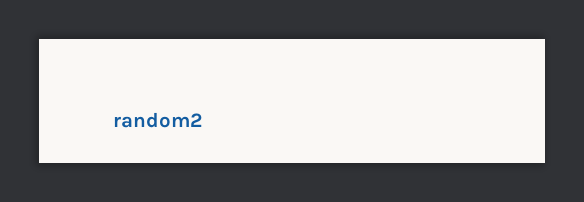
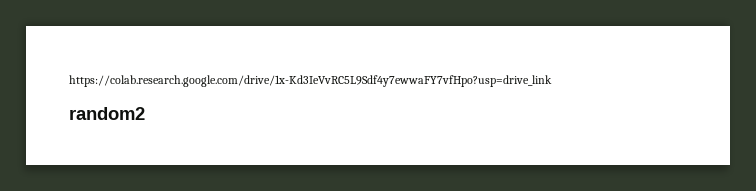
+ https://colab.research.google.com/drive/1x-Kd3IeVvRC5L9Sdf4y7ewwaFY7vfHpo?usp=drive_link

